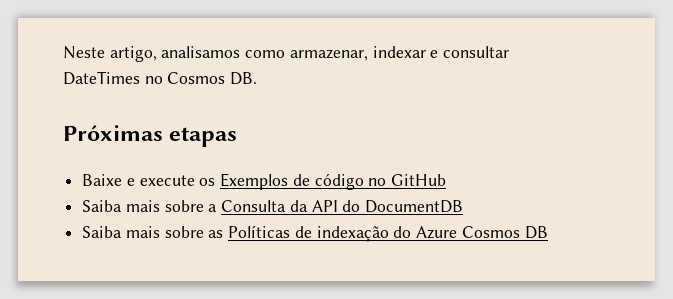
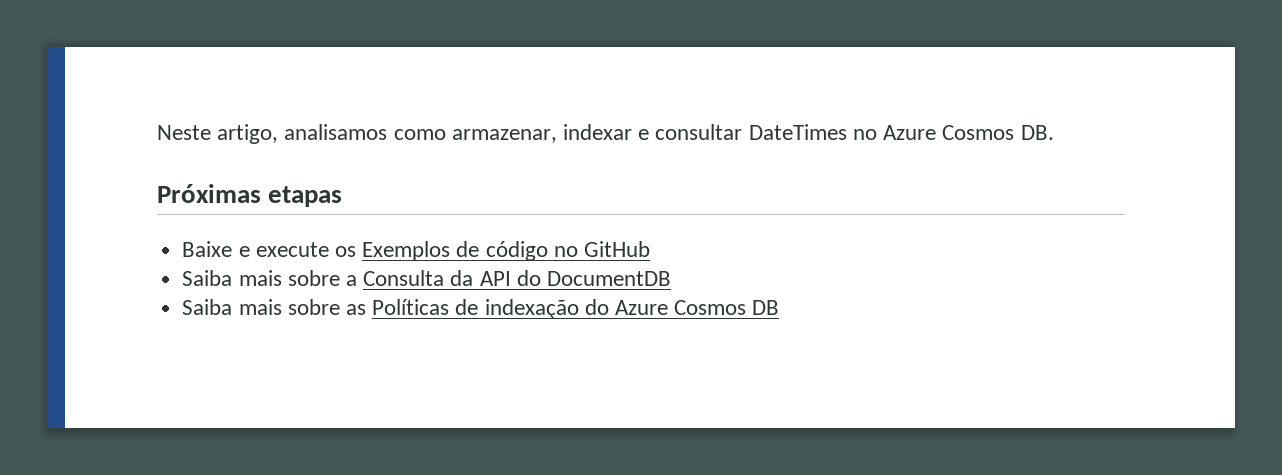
- Neste artigo, analisamos como armazenar, indexar e consultar DateTimes no Cosmos DB.
+ Neste artigo, analisamos como armazenar, indexar e consultar DateTimes no Azure Cosmos DB.

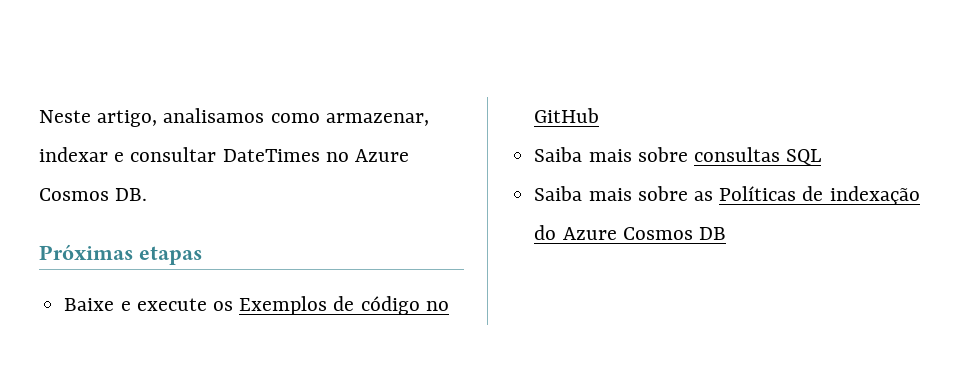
- Saiba mais sobre a Consulta da API do DocumentDB
+ Saiba mais sobre consultas SQL

